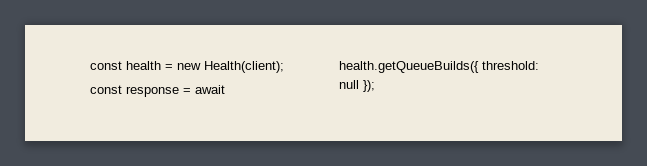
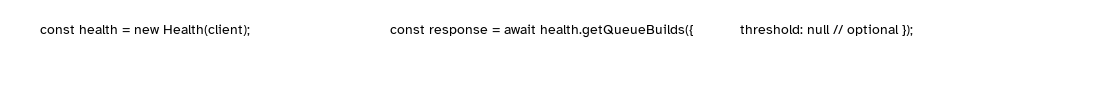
- const response = await health.getQueueBuilds({ threshold: null });
+ const response = await health.getQueueBuilds({ threshold: null // optional });

